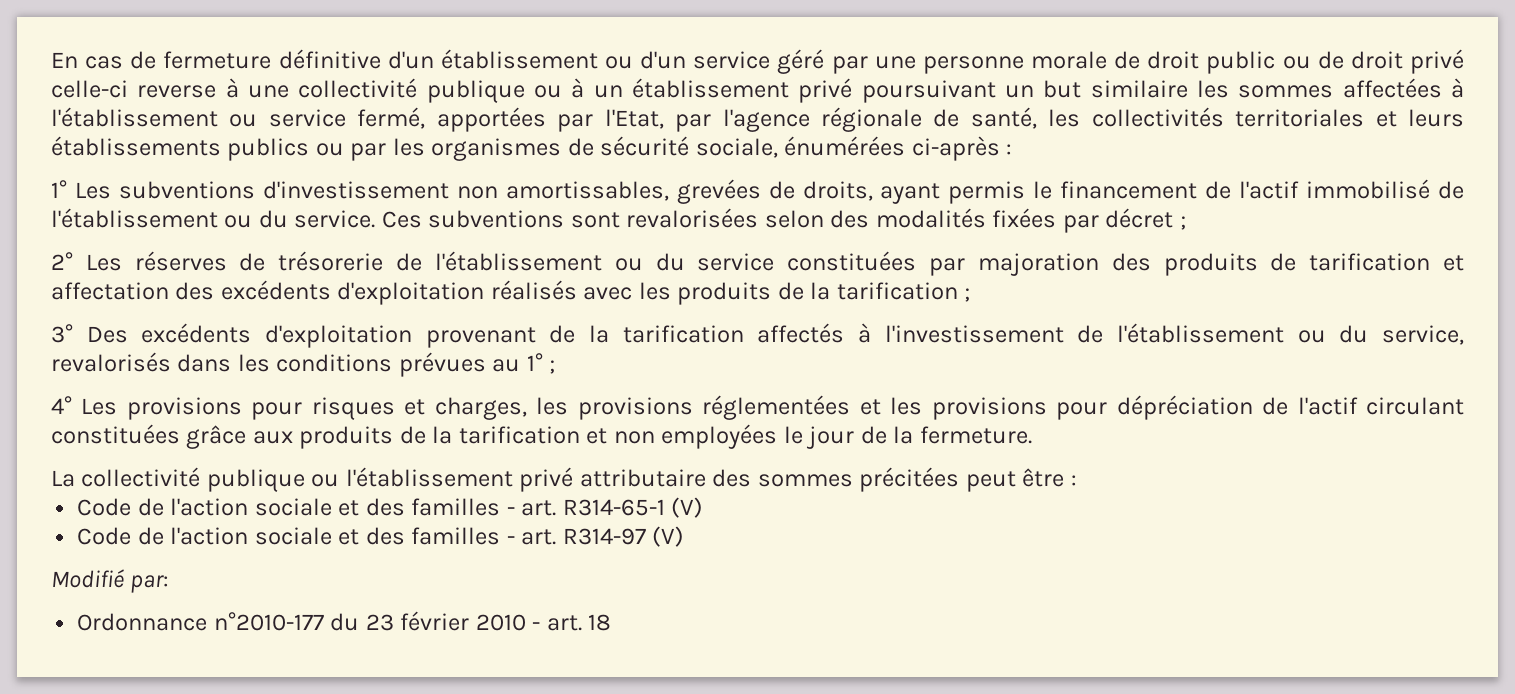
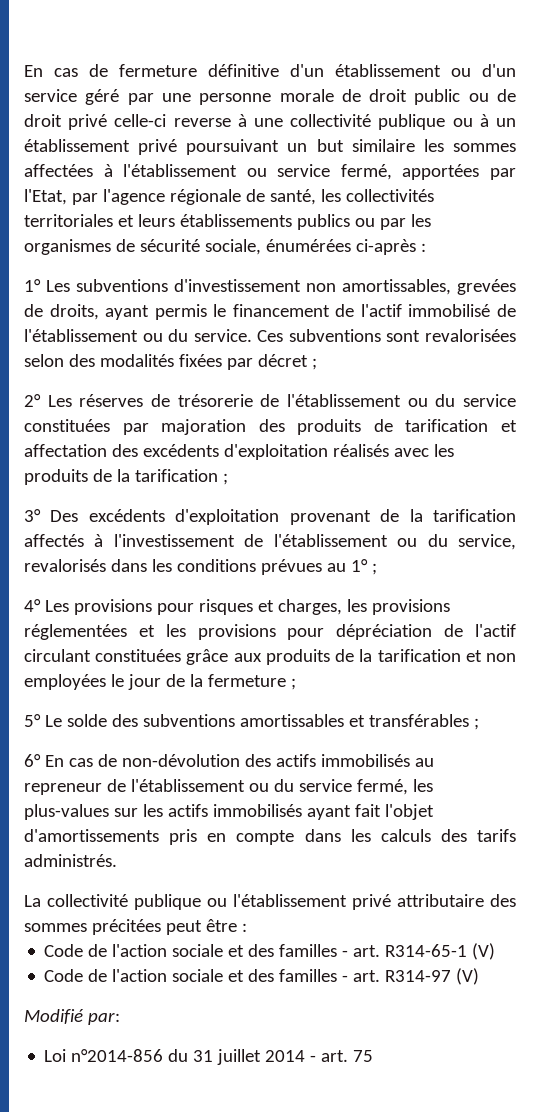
- 4° Les provisions pour risques et charges, les provisions réglementées et les provisions pour dépréciation de l'actif circulant constituées grâce aux produits de la tarification et non employées le jour de la fermeture.
+ 4° Les provisions pour risques et charges, les provisions réglementées et les provisions pour dépréciation de l'actif circulant constituées grâce aux produits de la tarification et non employées le jour de la fermeture ;
+ 5° Le solde des subventions amortissables et transférables ;
+ 6° En cas de non-dévolution des actifs immobilisés au repreneur de l'établissement ou du service fermé, les plus-values sur les actifs immobilisés ayant fait l'objet d'amortissements pris en compte dans les calculs des tarifs administrés.
- Ordonnance n°2010-177 du 23 février 2010 - art. 18
+ Loi n°2014-856 du 31 juillet 2014 - art. 75

